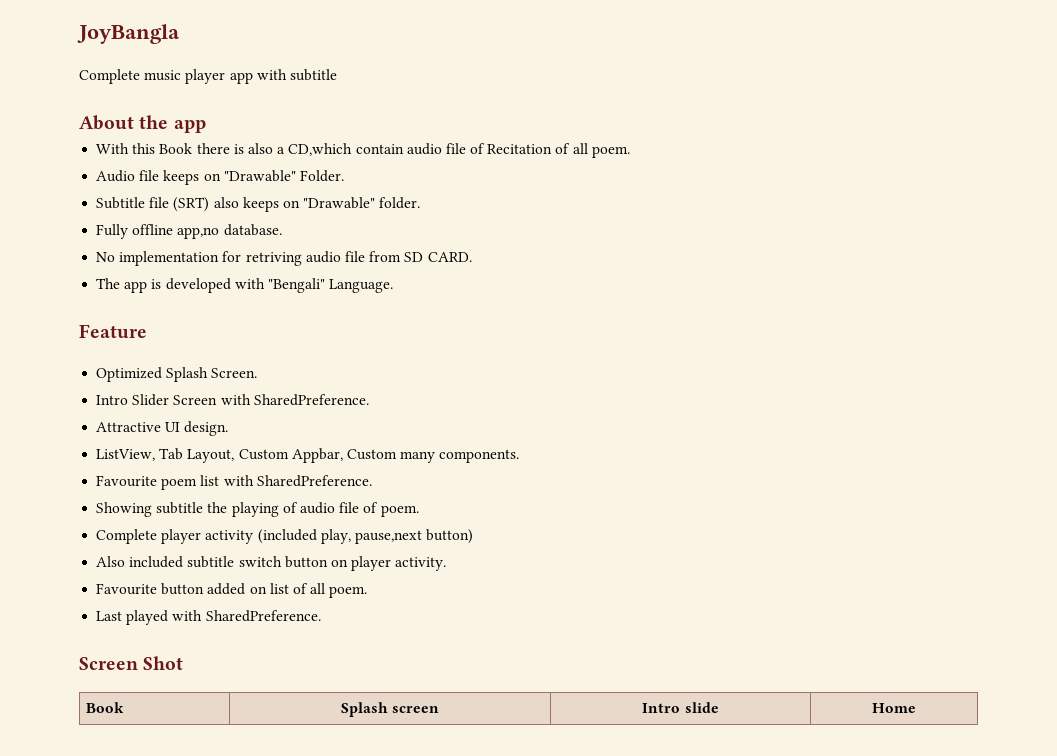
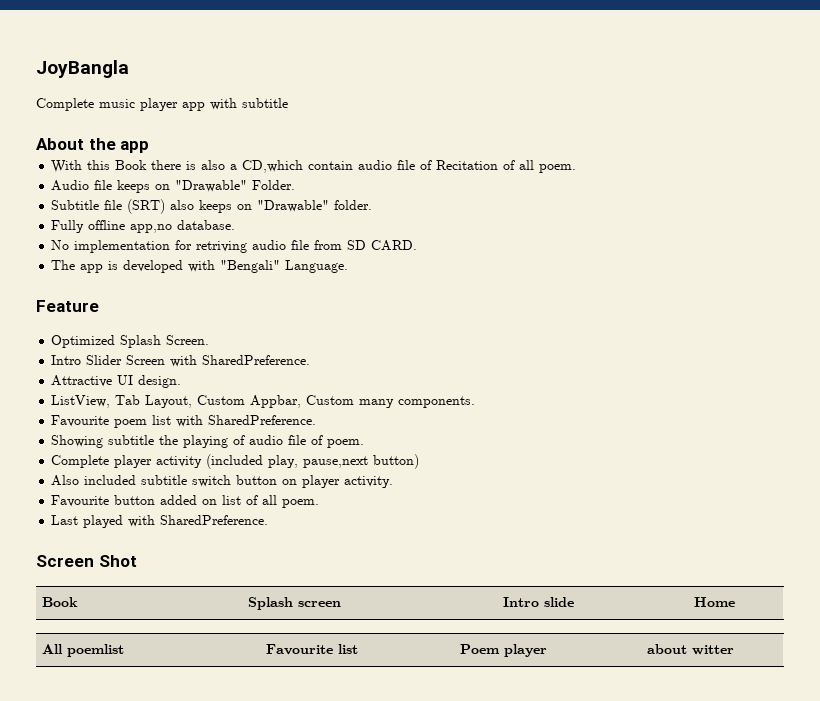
+ All poemlist | Favourite list | Poem player | about witter

